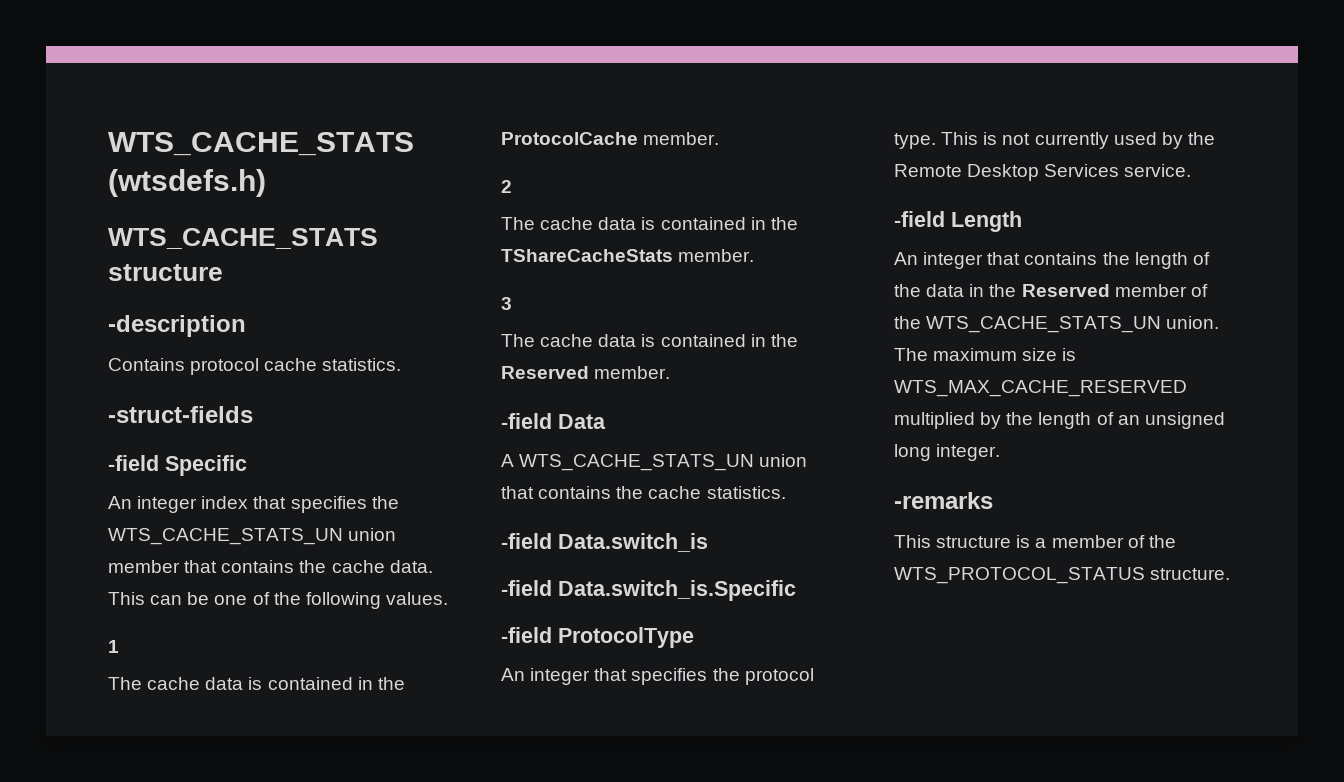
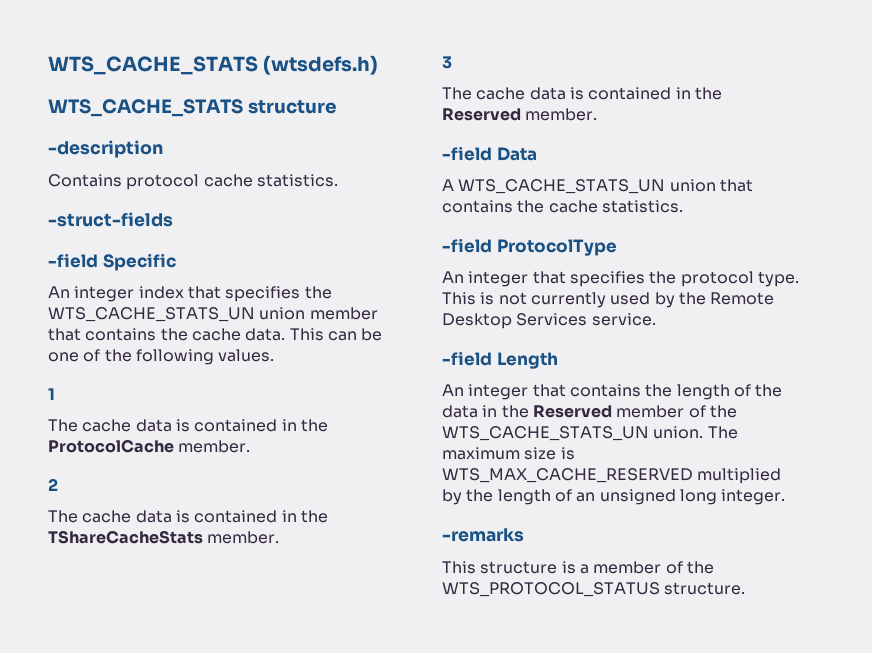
- -field Data.switch_is
- -field Data.switch_is.Specific

